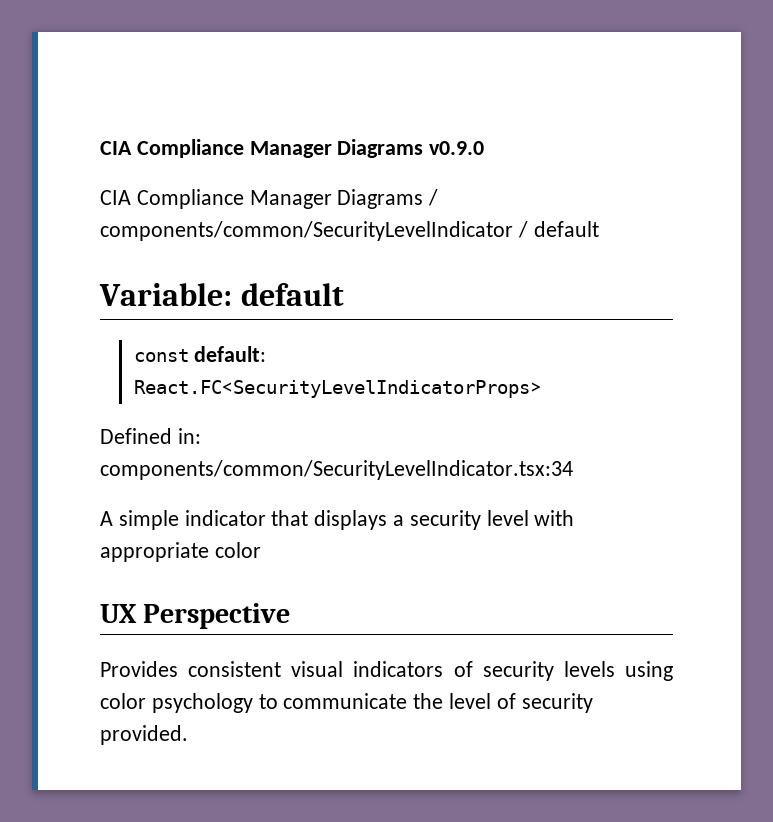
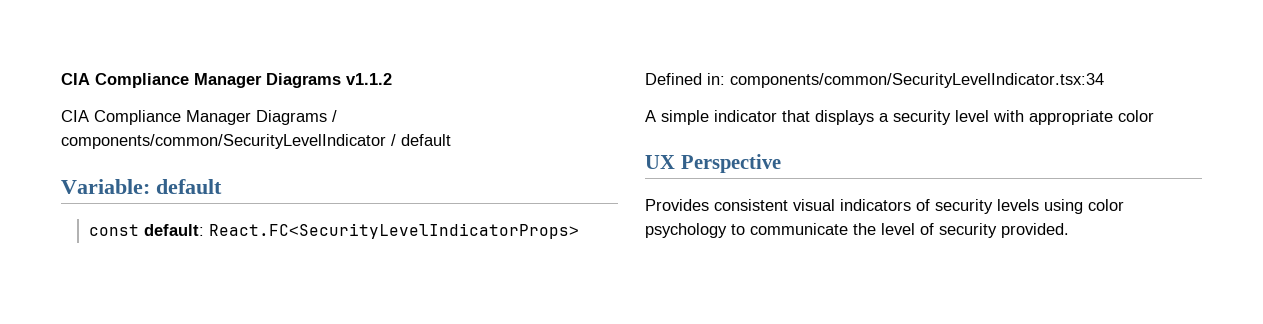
- CIA Compliance Manager Diagrams v0.9.0
+ CIA Compliance Manager Diagrams v1.1.2

